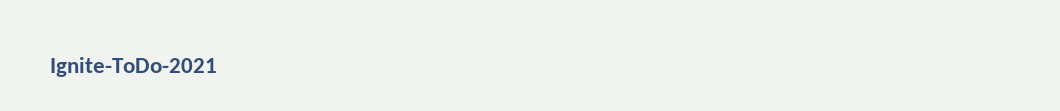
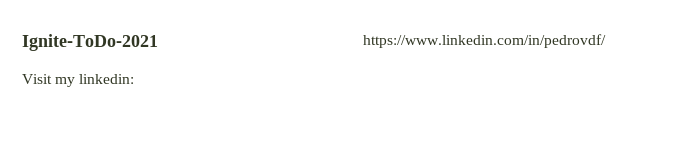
+ Visit my linkedin: https://www.linkedin.com/in/pedrovdf/

